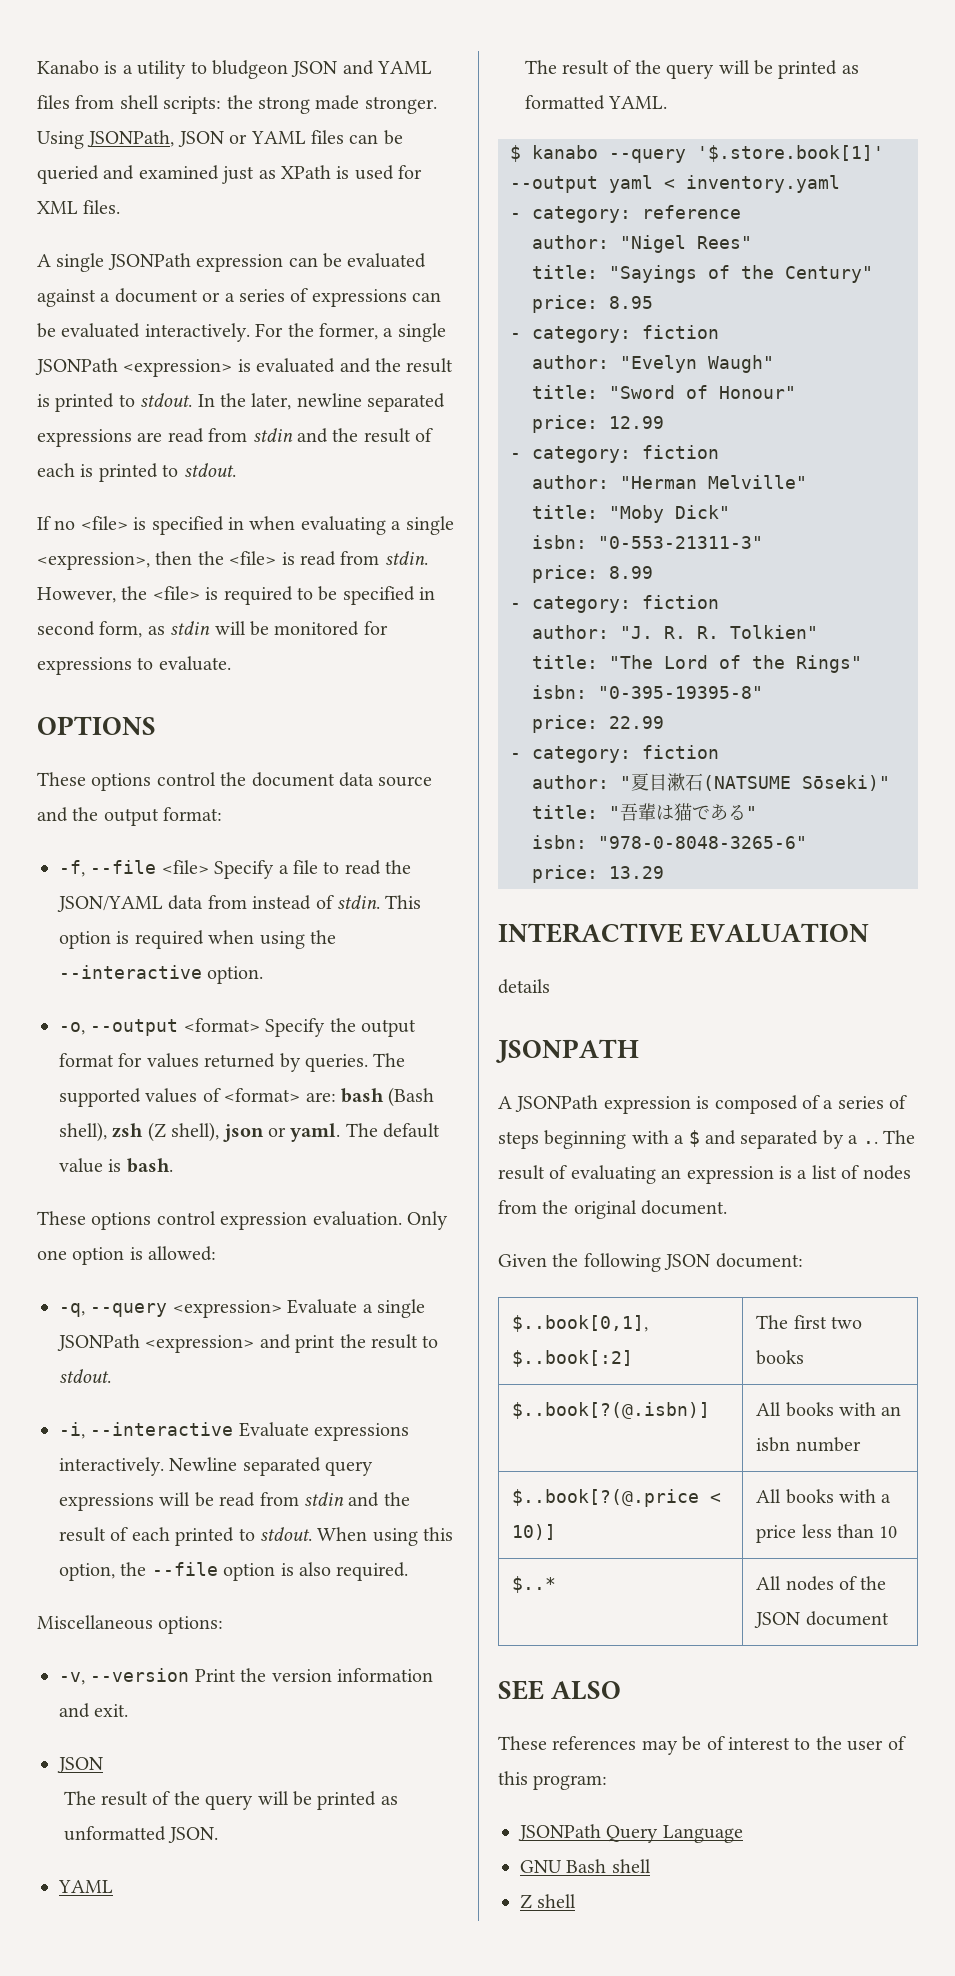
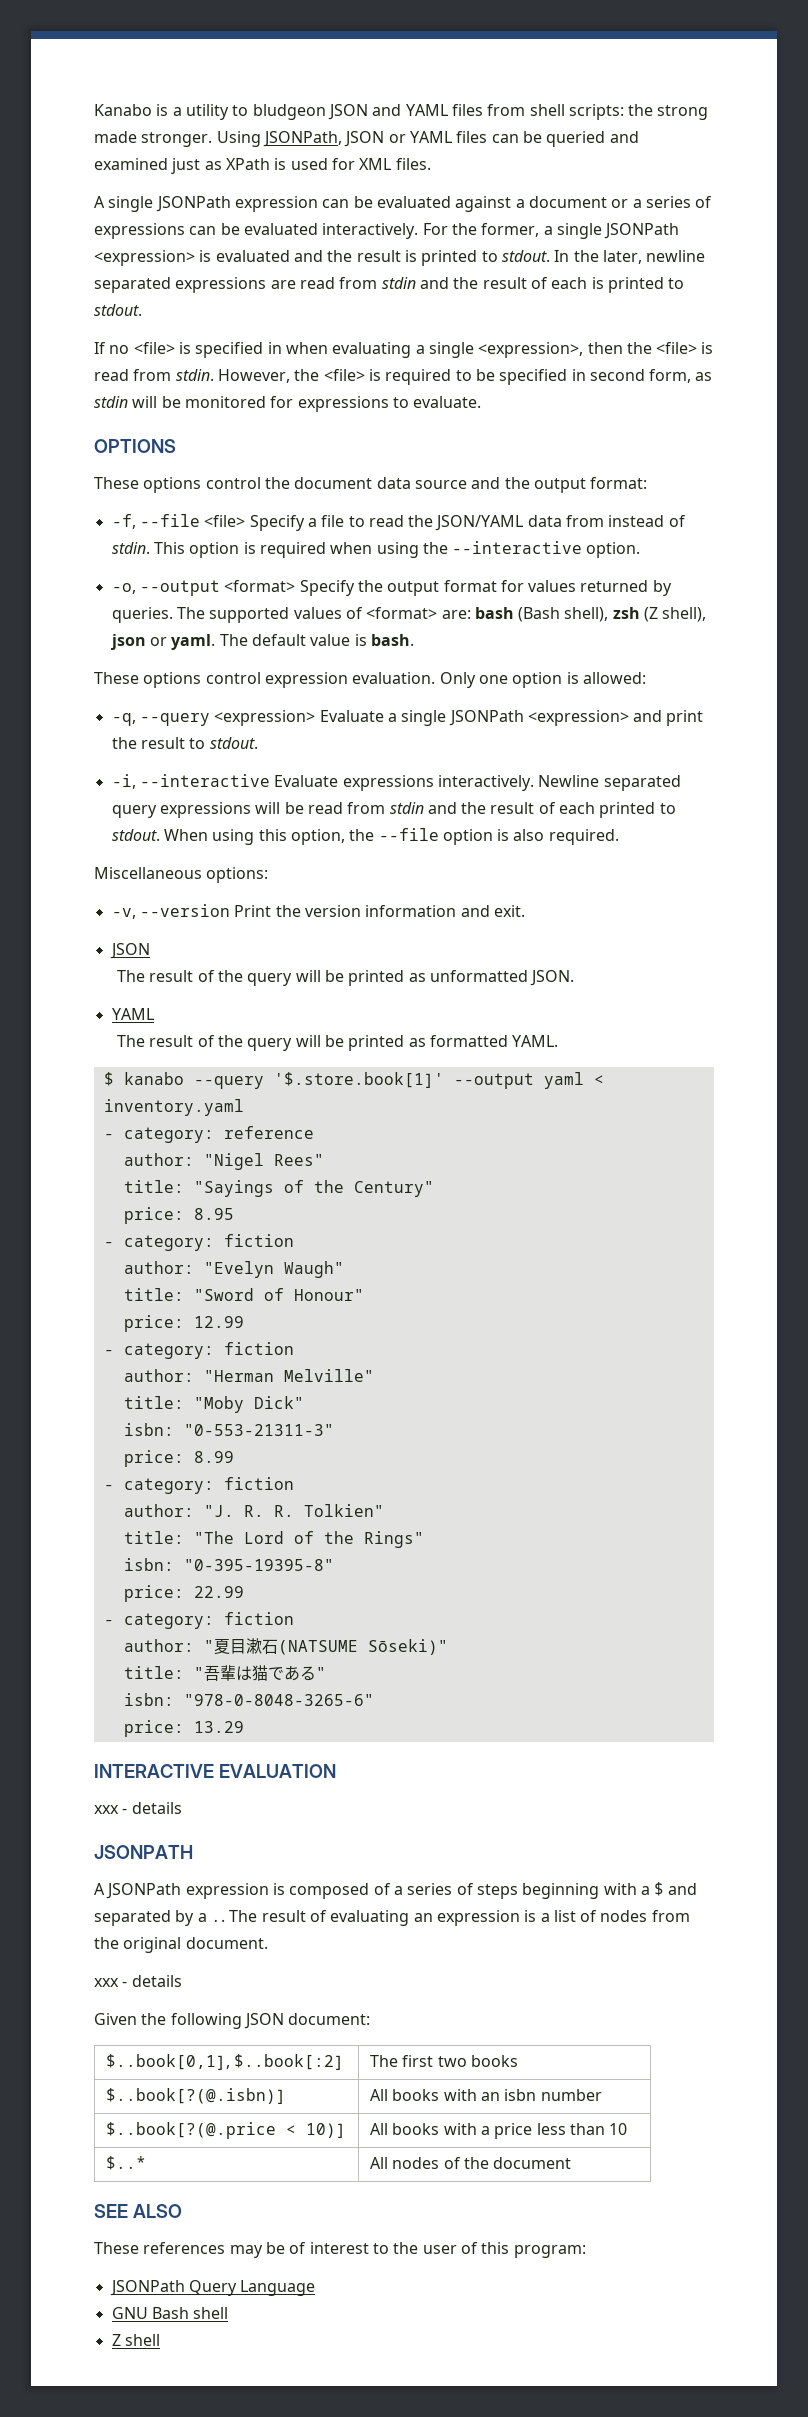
  INTERACTIVE EVALUATION
- details
+ xxx - details
  The result of evaluating an expression is a list of nodes from the original document.
+ xxx - details
- $..* | All nodes of the JSON document
+ $..* | All nodes of the document

